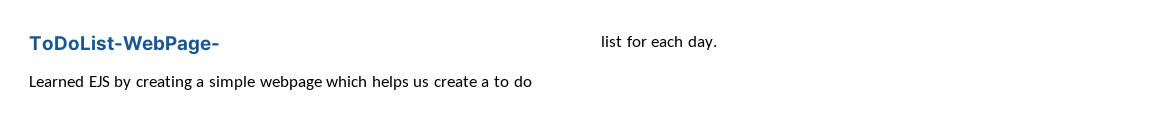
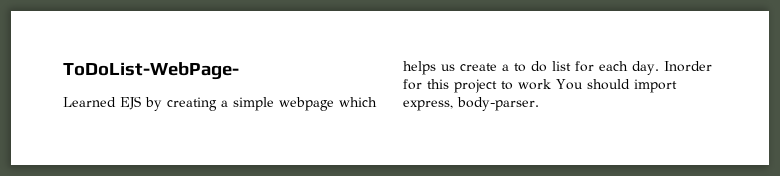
+ Inorder for this project to work You should import express, body-parser.

